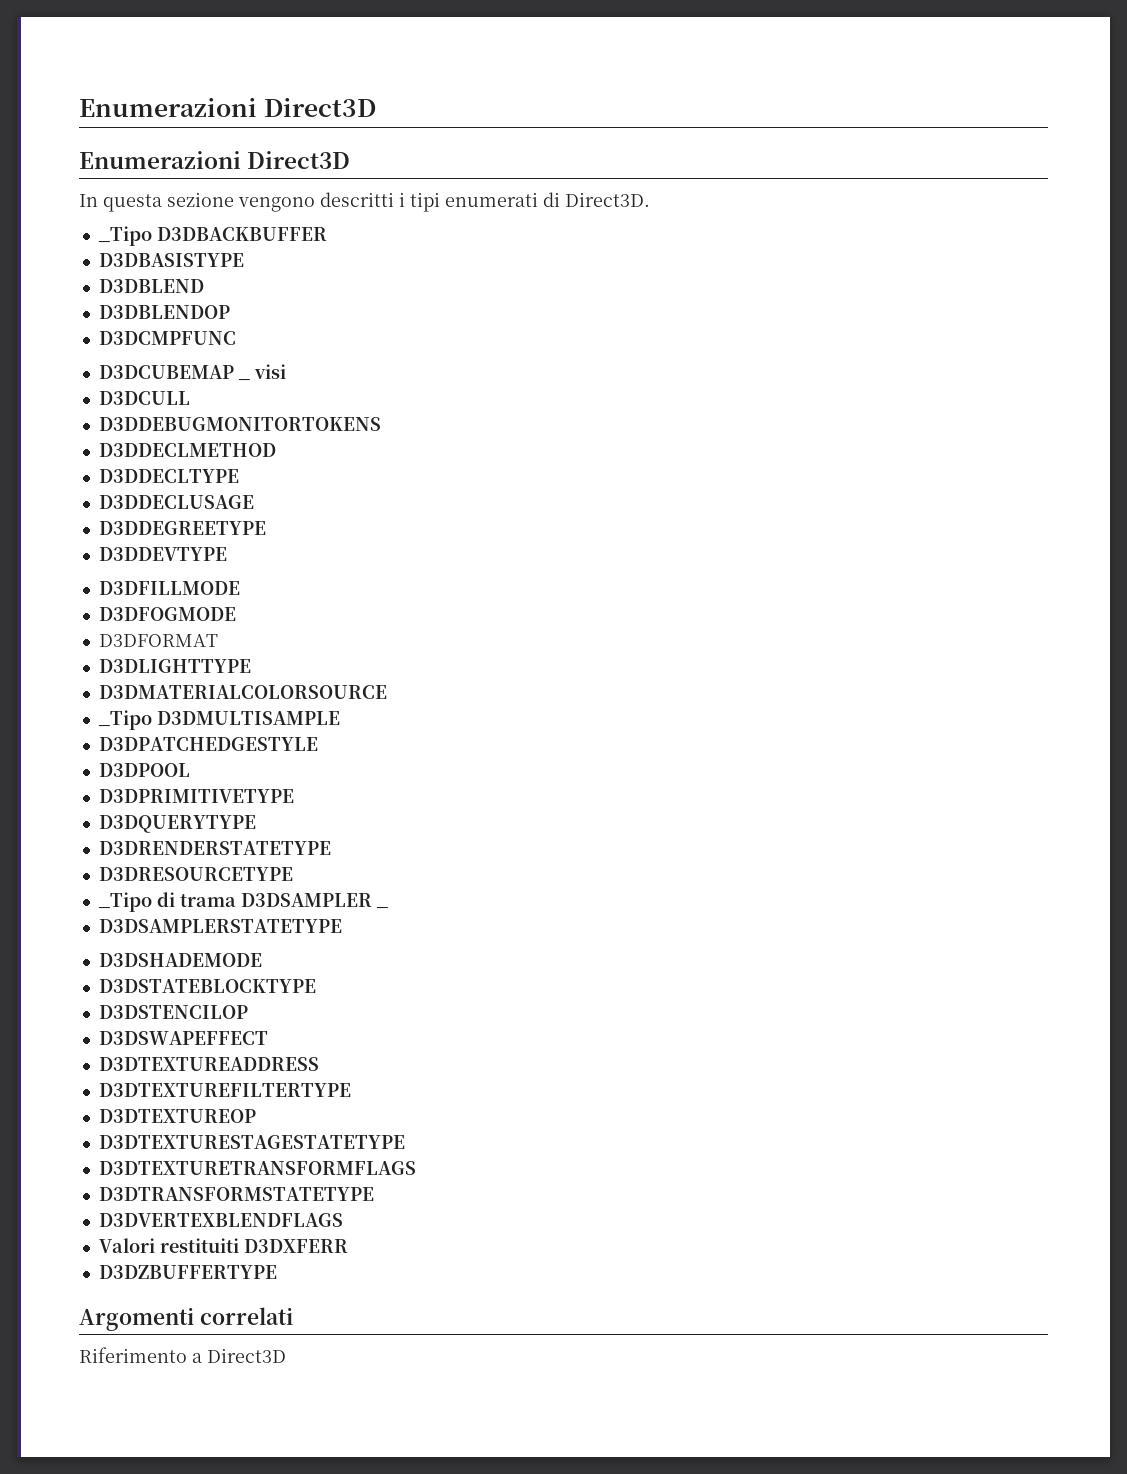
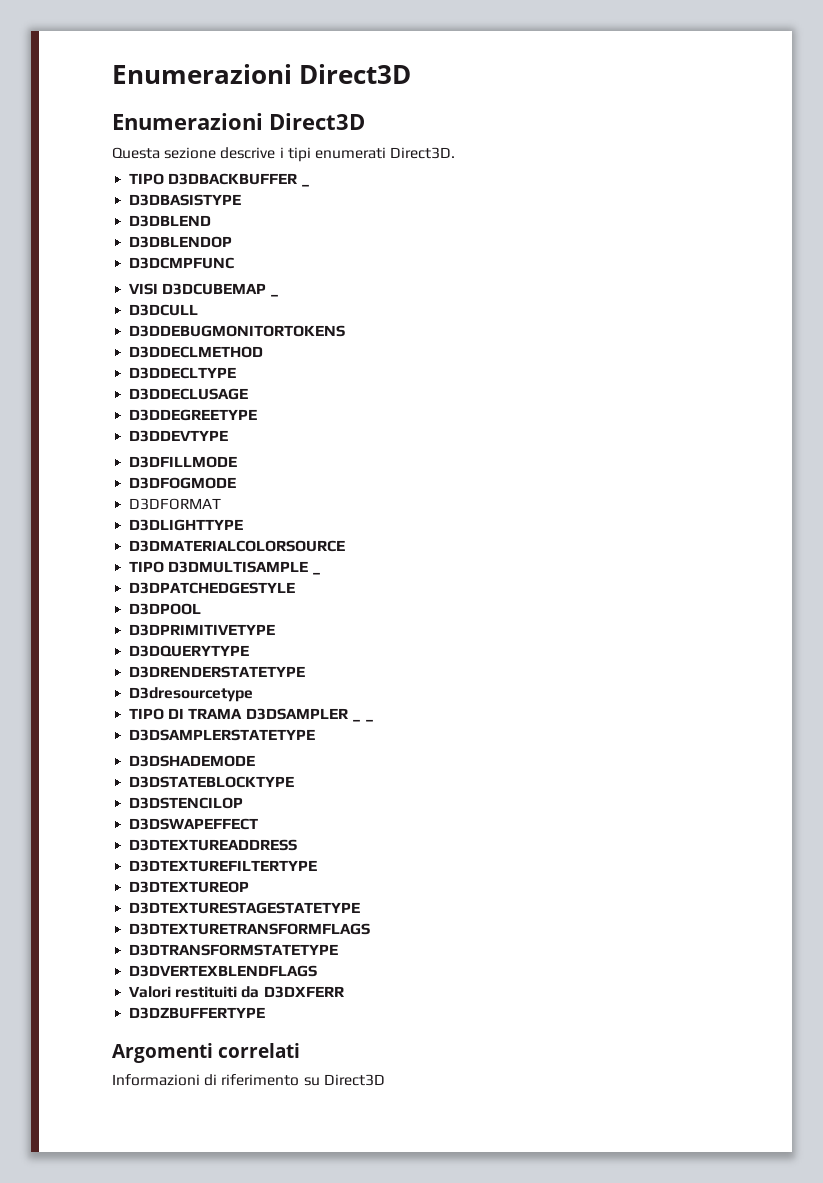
- In questa sezione vengono descritti i tipi enumerati di Direct3D.
+ Questa sezione descrive i tipi enumerati Direct3D.
- _Tipo D3DBACKBUFFER
+ TIPO D3DBACKBUFFER _
- D3DCUBEMAP _ visi
+ VISI D3DCUBEMAP _
- _Tipo D3DMULTISAMPLE
+ TIPO D3DMULTISAMPLE _
- D3DRESOURCETYPE
- _Tipo di trama D3DSAMPLER _
+ D3dresourcetype
+ TIPO DI TRAMA D3DSAMPLER _ _
- Valori restituiti D3DXFERR
+ Valori restituiti da D3DXFERR
- Riferimento a Direct3D
+ Informazioni di riferimento su Direct3D

